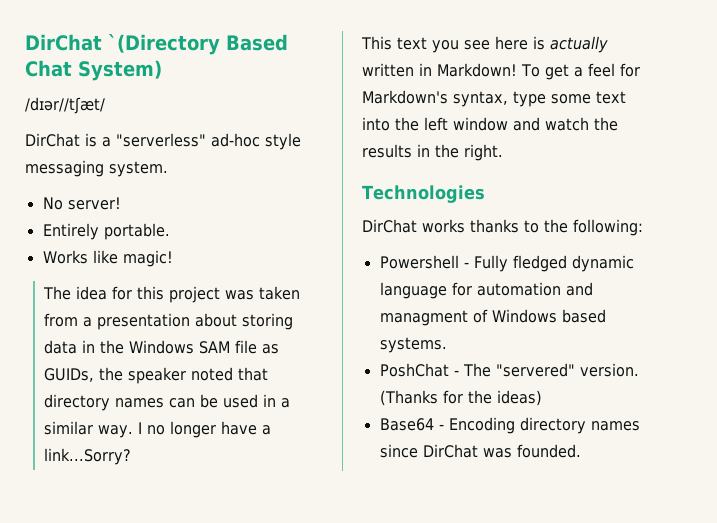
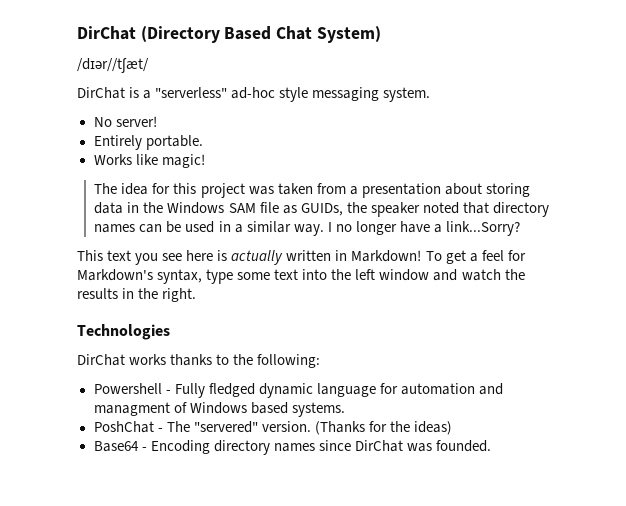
- DirChat `(Directory Based Chat System)
+ DirChat (Directory Based Chat System)

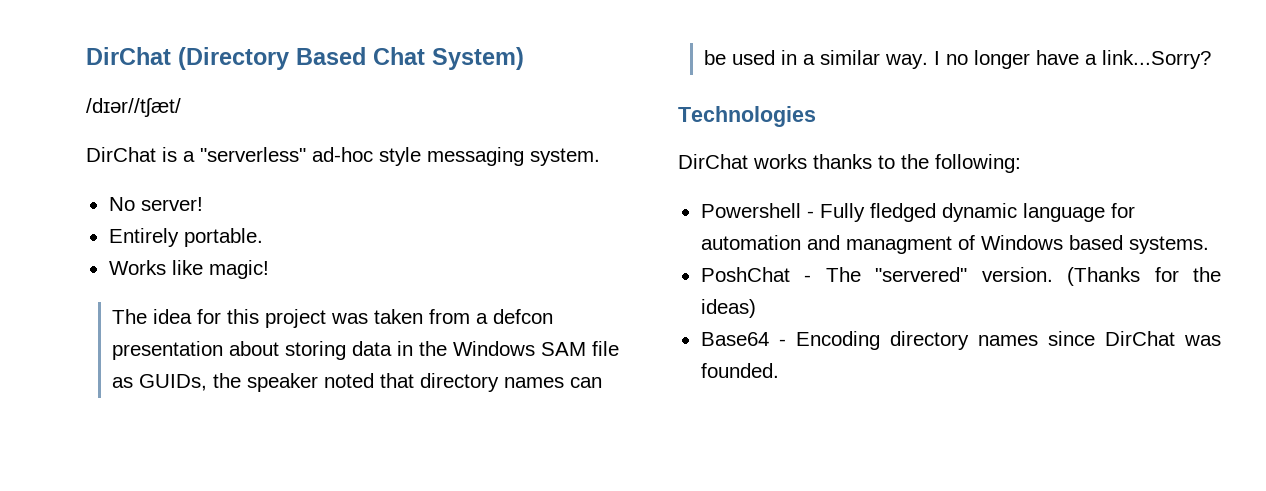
- The idea for this project was taken from a presentation about storing data in the Windows SAM file as GUIDs, the speaker noted that directory names can be used in a similar way.
+ The idea for this project was taken from a defcon presentation about storing data in the Windows SAM file as GUIDs, the speaker noted that directory names can be used in a similar way.
- This text you see here is actually written in Markdown! To get a feel for Markdown's syntax, type some text into the left window and watch the results in the right.

